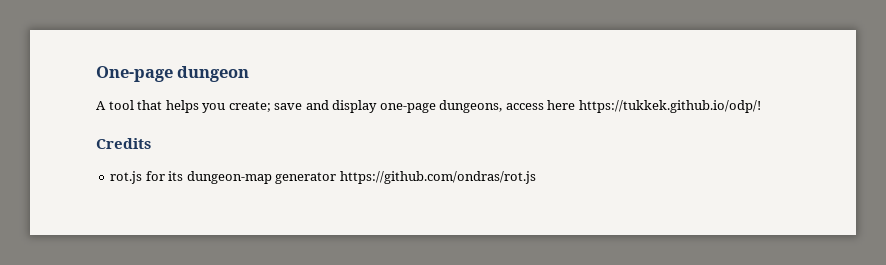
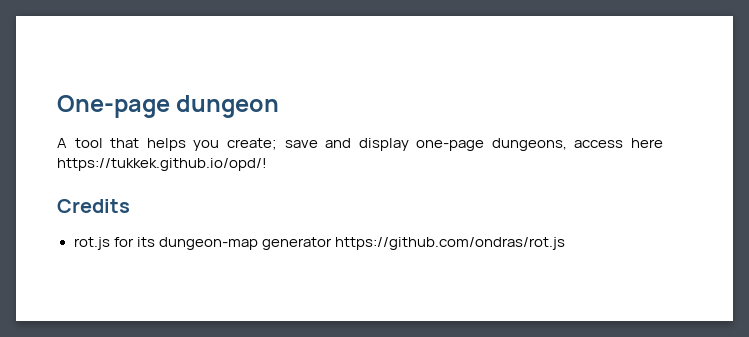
- A tool that helps you create; save and display one-page dungeons, access here https://tukkek.github.io/odp/!
+ A tool that helps you create; save and display one-page dungeons, access here https://tukkek.github.io/opd/!

